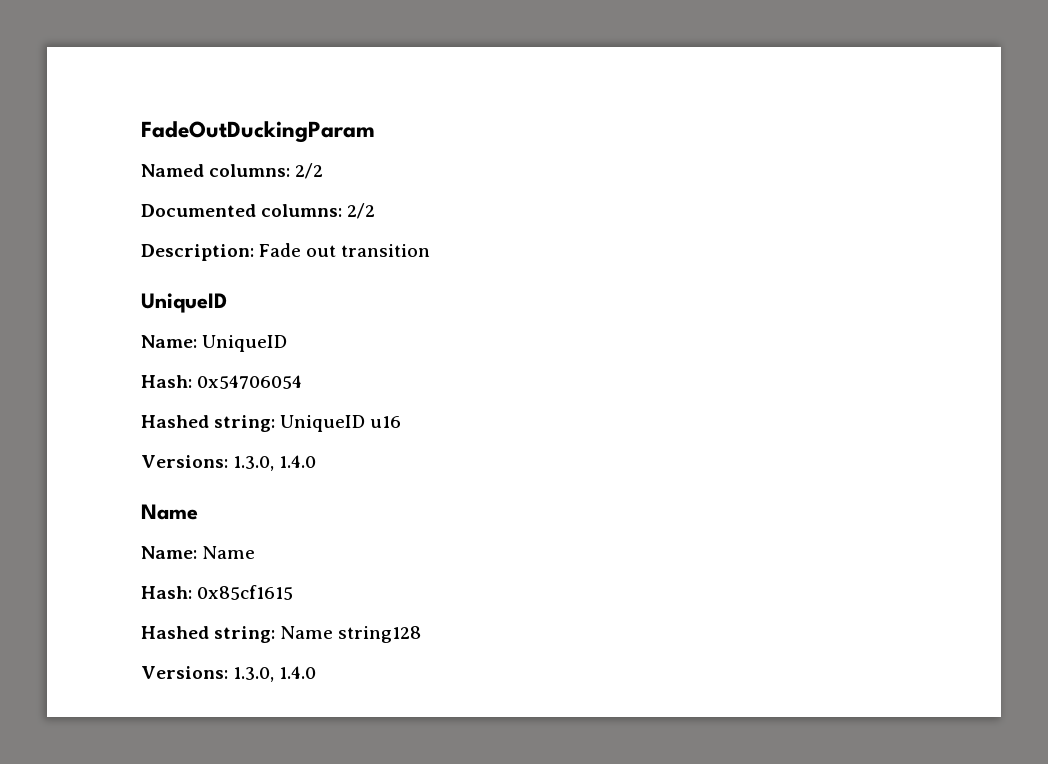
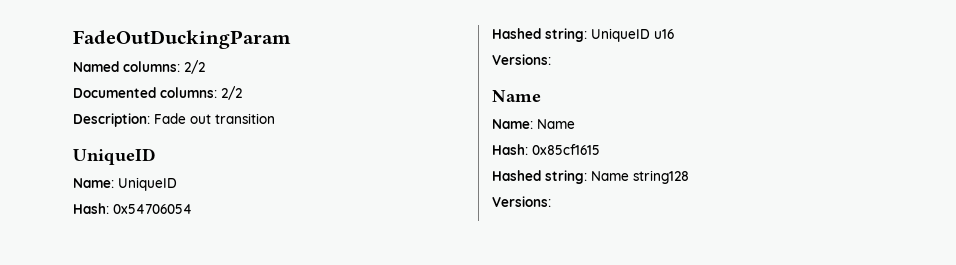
  Hashed string: UniqueID u16
- Versions: 1.3.0, 1.4.0
+ Versions:
  Hashed string: Name string128
- Versions: 1.3.0, 1.4.0
+ Versions:

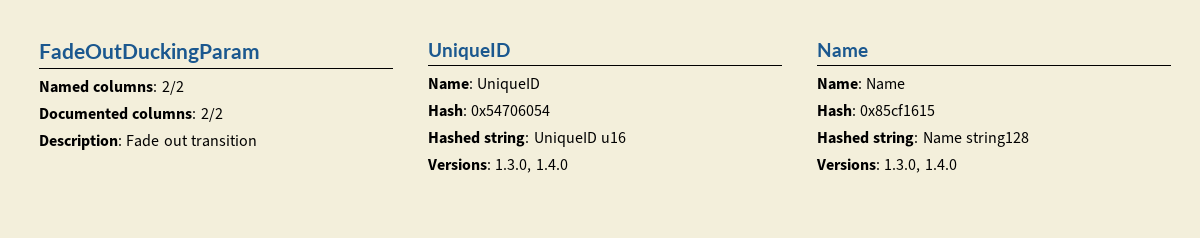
  Hashed string: UniqueID u16
- Versions:
+ Versions: 1.3.0, 1.4.0
  Hashed string: Name string128
- Versions:
+ Versions: 1.3.0, 1.4.0

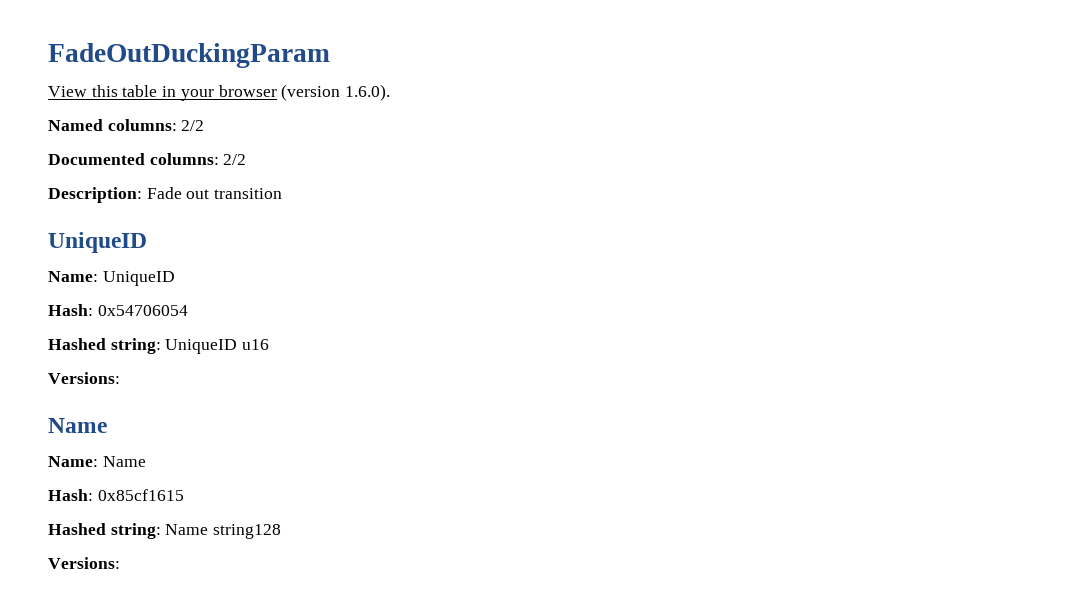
+ View this table in your browser (version 1.6.0).
  Hashed string: UniqueID u16
- Versions: 1.3.0, 1.4.0
+ Versions:
  Hashed string: Name string128
- Versions: 1.3.0, 1.4.0
+ Versions:

